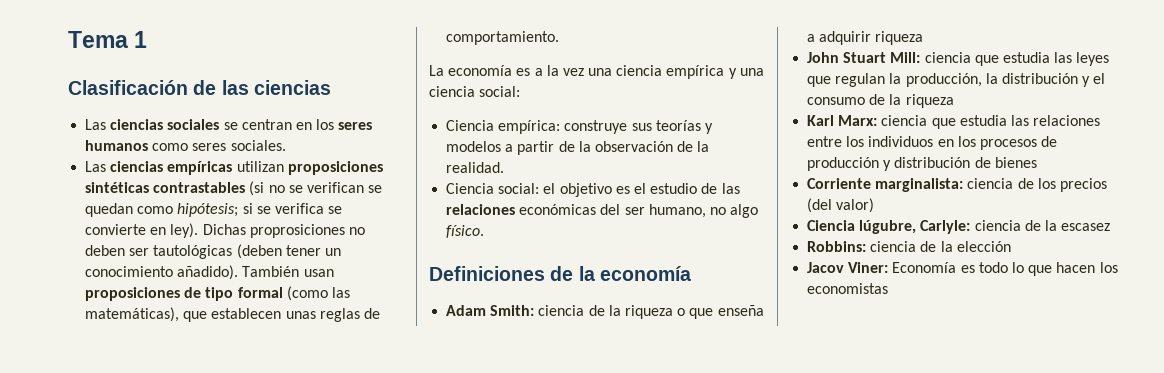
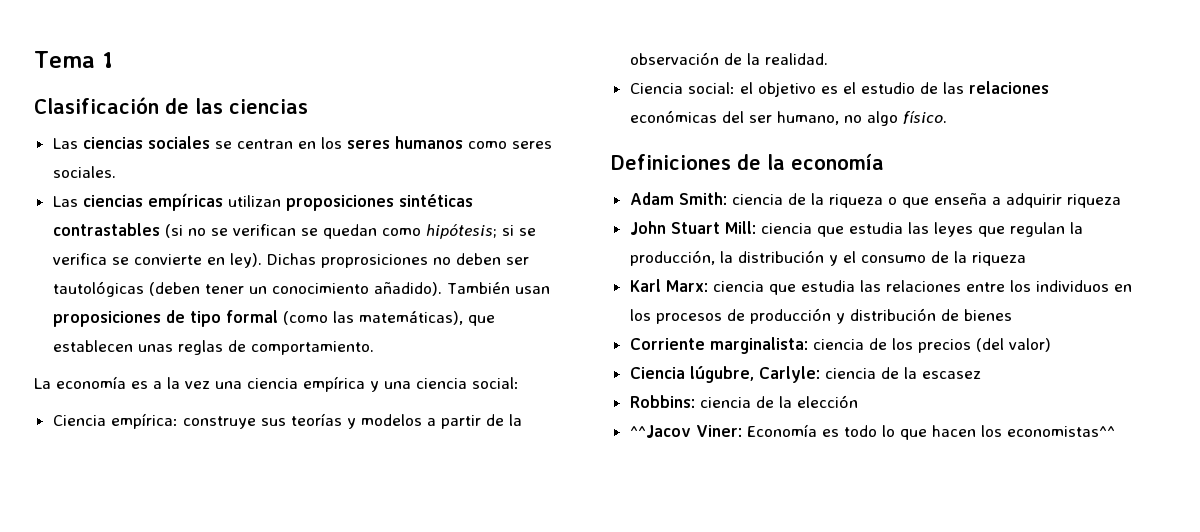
- Jacov Viner: Economía es todo lo que hacen los economistas
+ ^^Jacov Viner: Economía es todo lo que hacen los economistas^^

